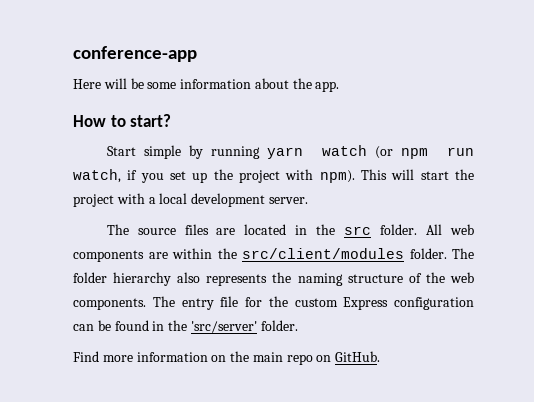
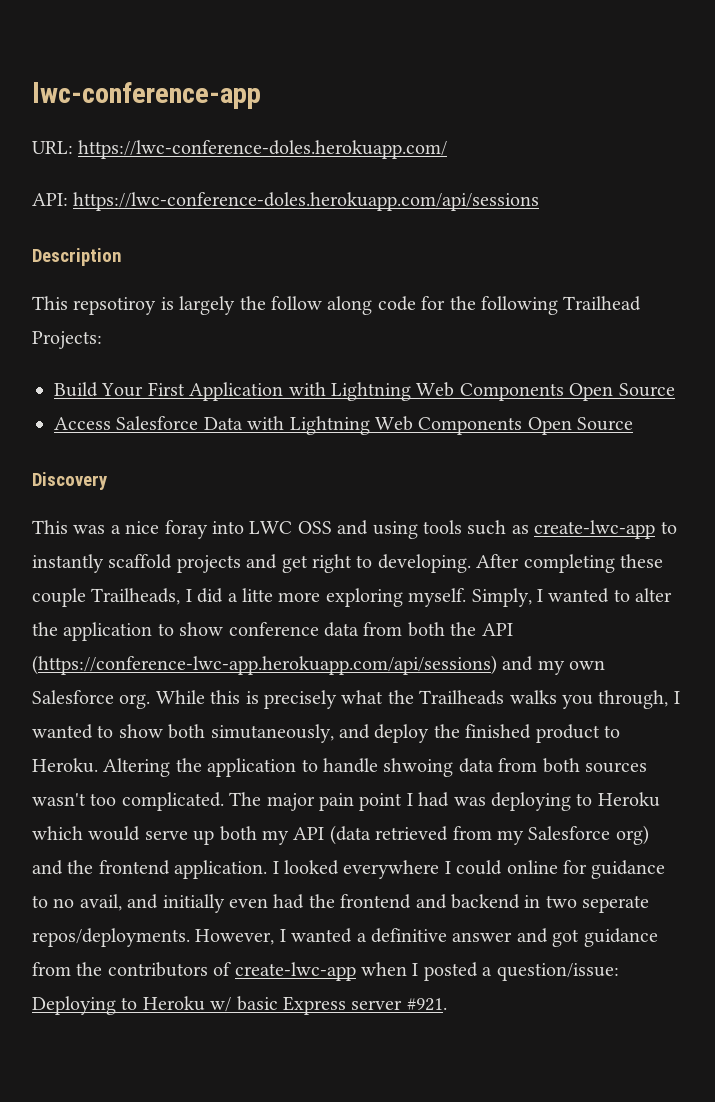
- conference-app
- Here will be some information about the app.
- How to start?
- Start simple by running yarn watch (or npm run watch, if you set up the project with npm). This will start the project with a local development server.
- The source files are located in the src folder. All web components are within the src/client/modules folder. The folder hierarchy also represents the naming structure of the web components. The entry file for the custom Express configuration can be found in the 'src/server' folder.
- Find more information on the main repo on GitHub.
+ lwc-conference-app
+ URL: https://lwc-conference-doles.herokuapp.com/
+ API: https://lwc-conference-doles.herokuapp.com/api/sessions
+ Description
+ This repsotiroy is largely the follow along code for the following Trailhead Projects:
+ Build Your First Application with Lightning Web Components Open Source
+ Access Salesforce Data with Lightning Web Components Open Source
+ Discovery
+ This was a nice foray into LWC OSS and using tools such as create-lwc-app to instantly scaffold projects and get right to developing. After completing these couple Trailheads, I did a litte more exploring myself. Simply, I wanted to alter the application to show conference data from both the API (https://conference-lwc-app.herokuapp.com/api/sessions) and my own Salesforce org. While this is precisely what the Trailheads walks you through, I wanted to show both simutaneously, and deploy the finished product to Heroku. Altering the application to handle shwoing data from both sources wasn't too complicated. The major pain point I had was deploying to Heroku which would serve up both my API (data retrieved from my Salesforce org) and the frontend application. I looked everywhere I could online for guidance to no avail, and initially even had the frontend and backend in two seperate repos/deployments. However, I wanted a definitive answer and got guidance from the contributors of create-lwc-app when I posted a question/issue: Deploying to Heroku w/ basic Express server #921.

